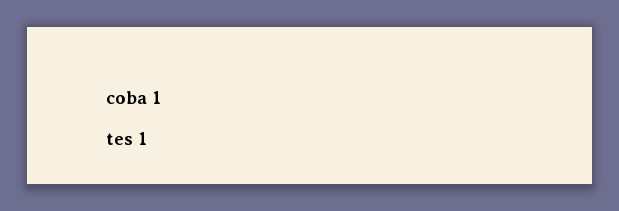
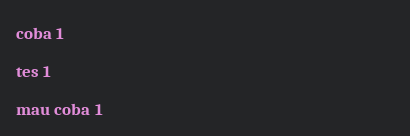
+ mau coba 1

